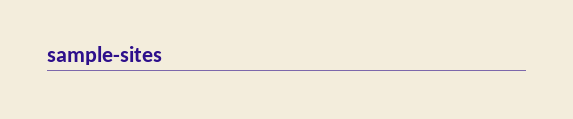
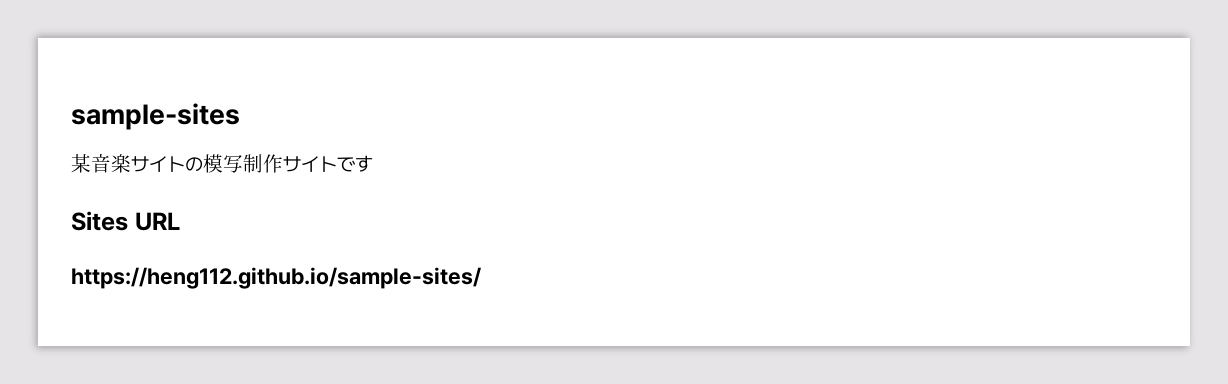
+ 某音楽サイトの模写制作サイトです
+ Sites URL
+ https://heng112.github.io/sample-sites/

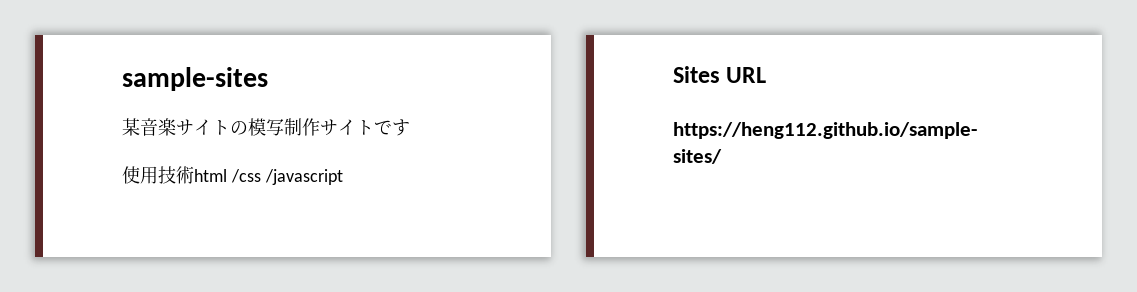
+ 使用技術html /css /javascript

